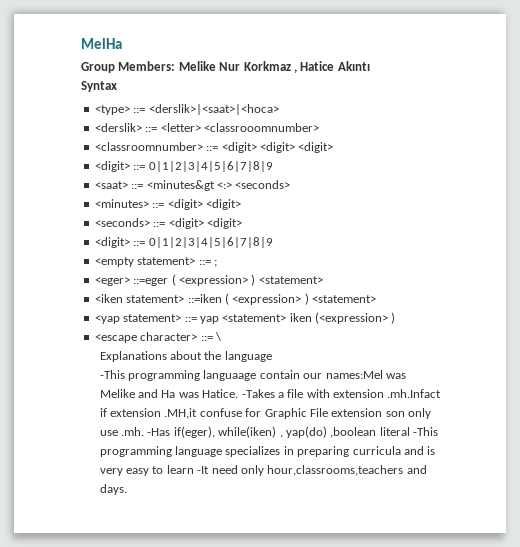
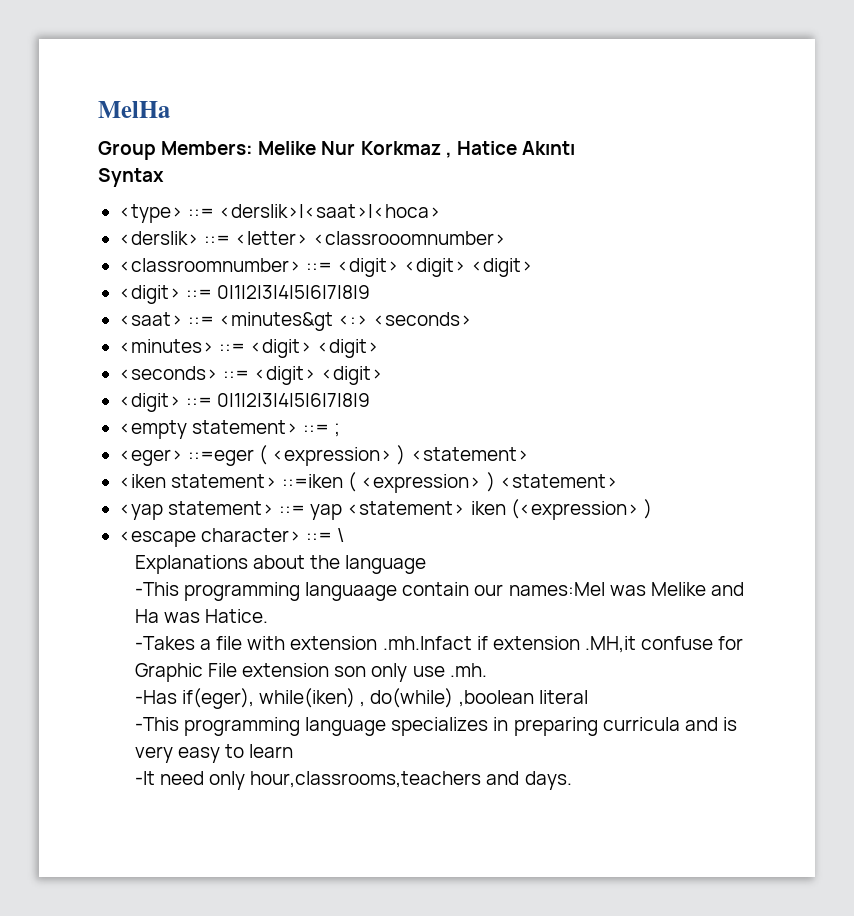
- -This programming languaage contain our names:Mel was Melike and Ha was Hatice. -Takes a file with extension .mh.Infact if extension .MH,it confuse for Graphic File extension son only use .mh. -Has if(eger), while(iken) , yap(do) ,boolean literal -This programming language specializes in preparing curricula and is very easy to learn -It need only hour,classrooms,teachers and days.
+ -This programming languaage contain our names:Mel was Melike and Ha was Hatice.
+ -Takes a file with extension .mh.Infact if extension .MH,it confuse for Graphic File extension son only use .mh.
+ -Has if(eger), while(iken) , do(while) ,boolean literal
+ -This programming language specializes in preparing curricula and is very easy to learn
+ -It need only hour,classrooms,teachers and days.

